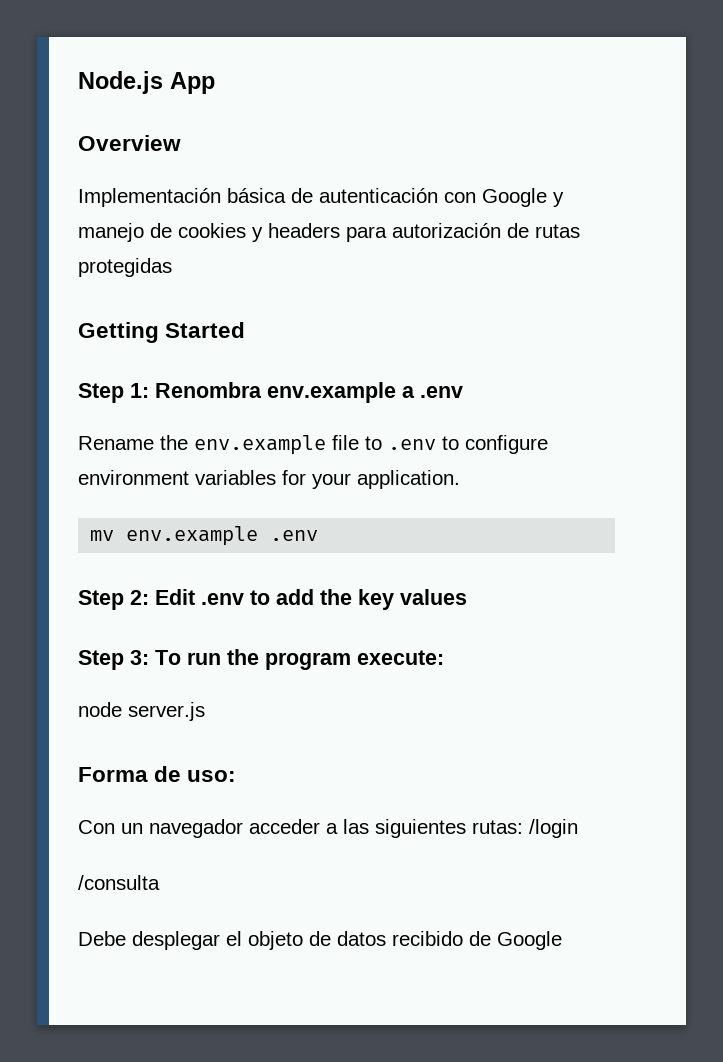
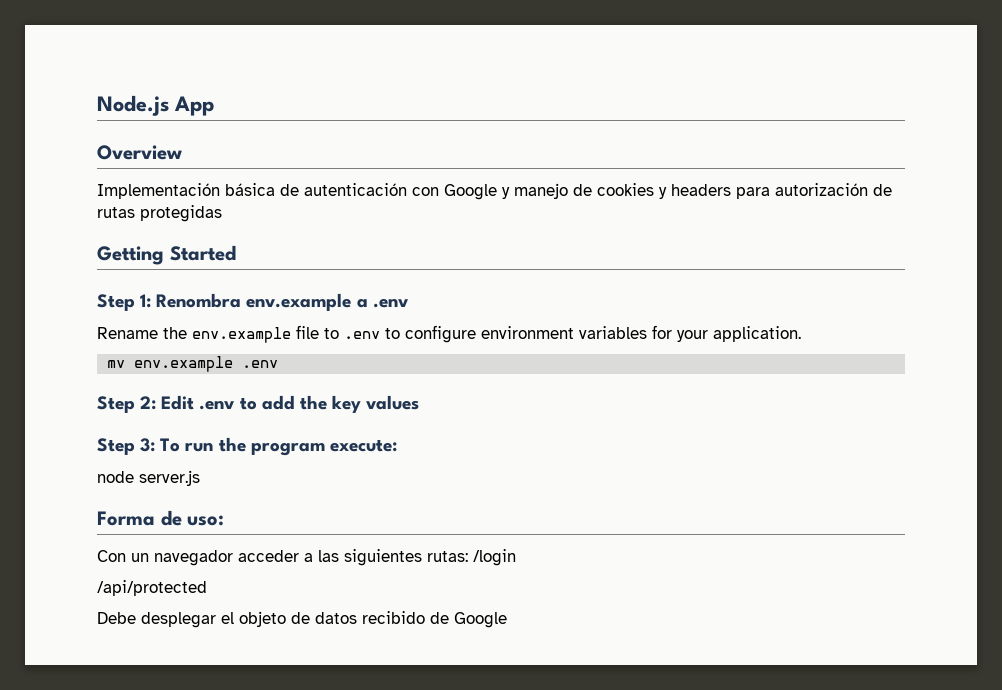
- /consulta
+ /api/protected

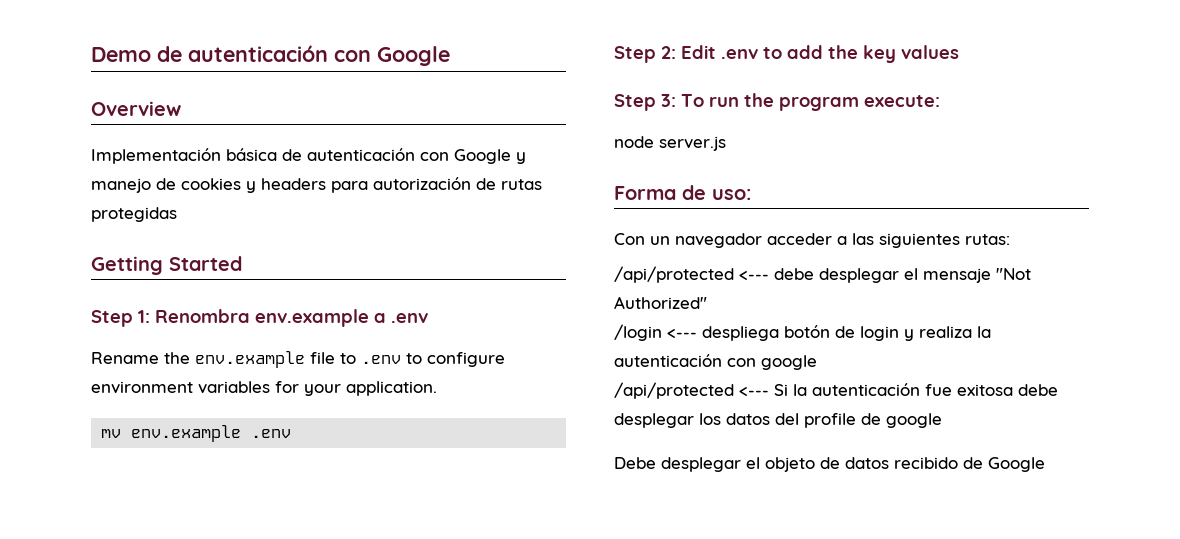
- Node.js App
+ Demo de autenticación con Google
- Con un navegador acceder a las siguientes rutas: /login
- /api/protected
+ Con un navegador acceder a las siguientes rutas:
+ /api/protected <--- debe desplegar el mensaje "Not Authorized"
+ /login <--- despliega botón de login y realiza la autenticación con google
+ /api/protected <--- Si la autenticación fue exitosa debe desplegar los datos del profile de google

